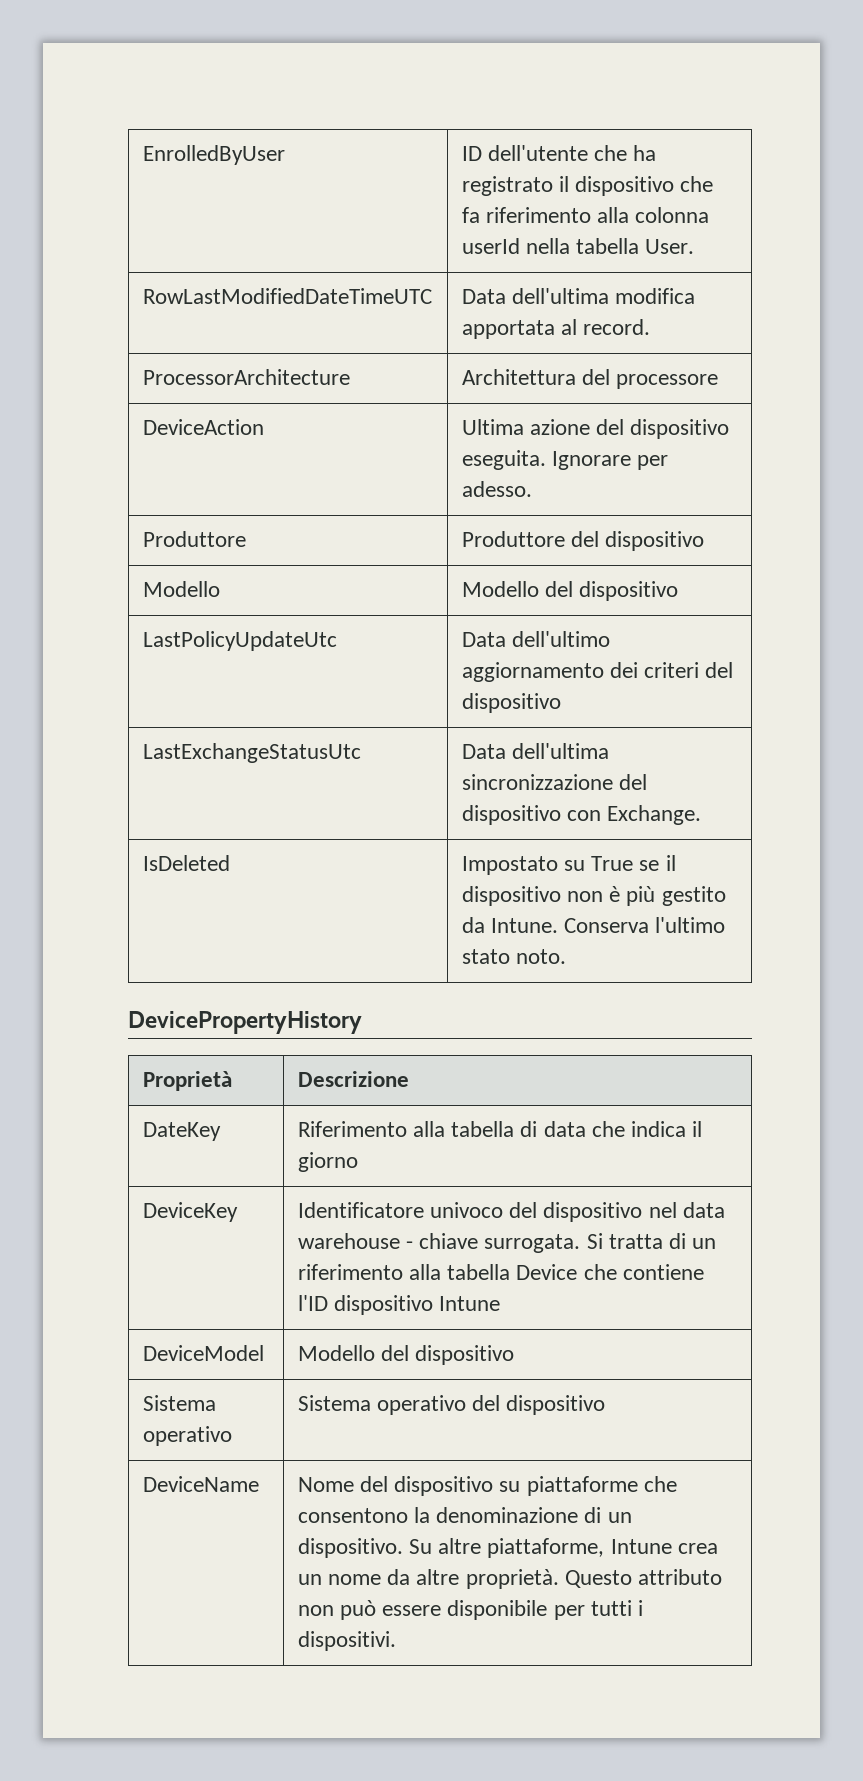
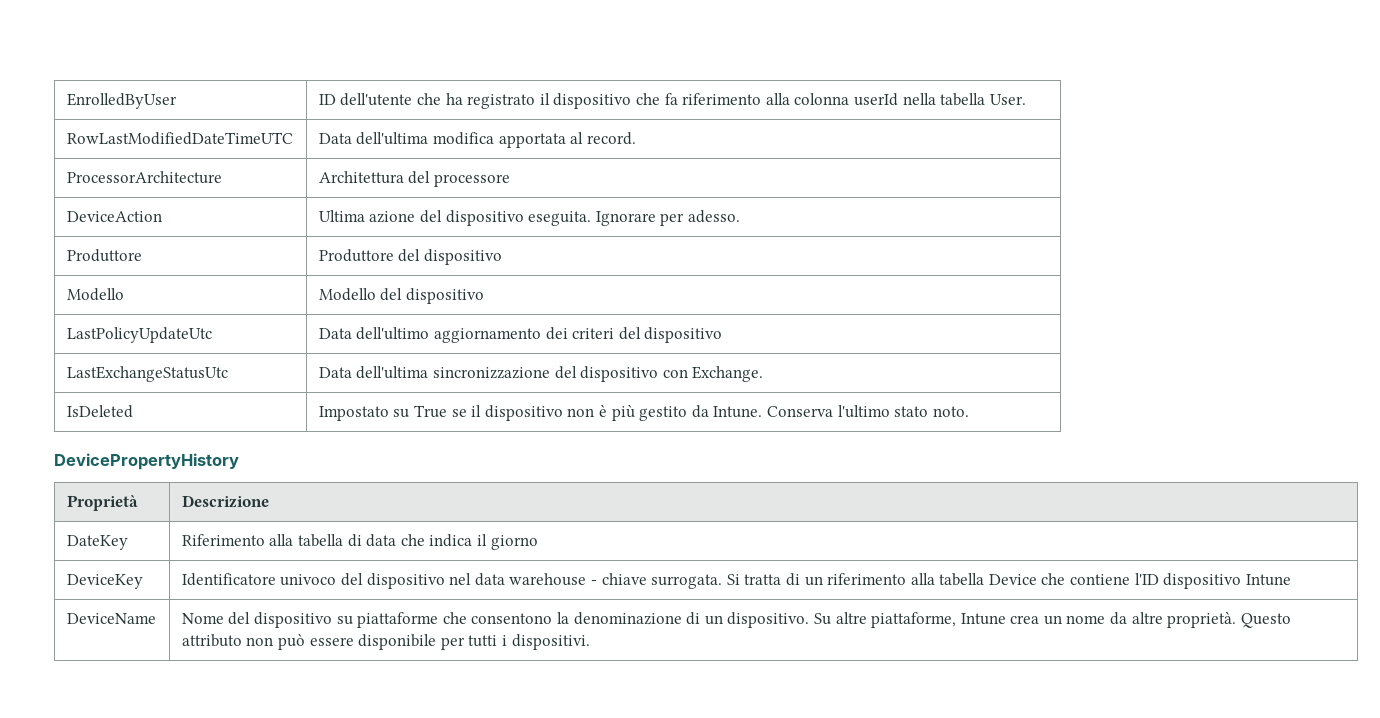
- DeviceModel | Modello del dispositivo
- Sistema operativo | Sistema operativo del dispositivo

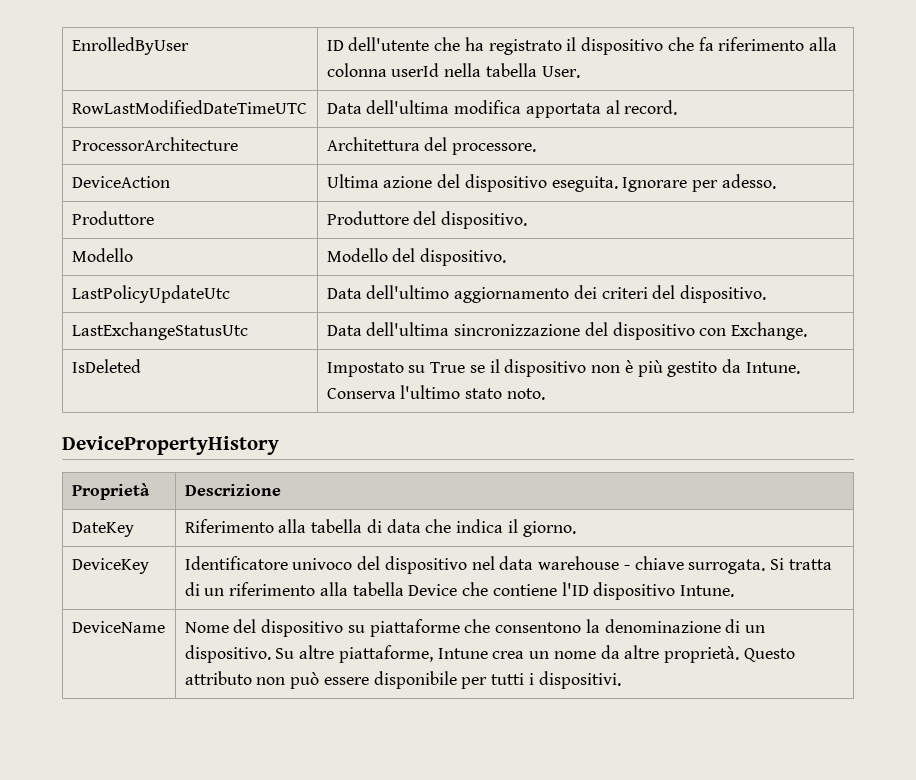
- ProcessorArchitecture | Architettura del processore
+ ProcessorArchitecture | Architettura del processore.
- Produttore | Produttore del dispositivo
+ Produttore | Produttore del dispositivo.
- Modello | Modello del dispositivo
+ Modello | Modello del dispositivo.
- LastPolicyUpdateUtc | Data dell'ultimo aggiornamento dei criteri del dispositivo
+ LastPolicyUpdateUtc | Data dell'ultimo aggiornamento dei criteri del dispositivo.
- DateKey | Riferimento alla tabella di data che indica il giorno
+ DateKey | Riferimento alla tabella di data che indica il giorno.
- DeviceKey | Identificatore univoco del dispositivo nel data warehouse - chiave surrogata. Si tratta di un riferimento alla tabella Device che contiene l'ID dispositivo Intune
+ DeviceKey | Identificatore univoco del dispositivo nel data warehouse - chiave surrogata. Si tratta di un riferimento alla tabella Device che contiene l'ID dispositivo Intune.

